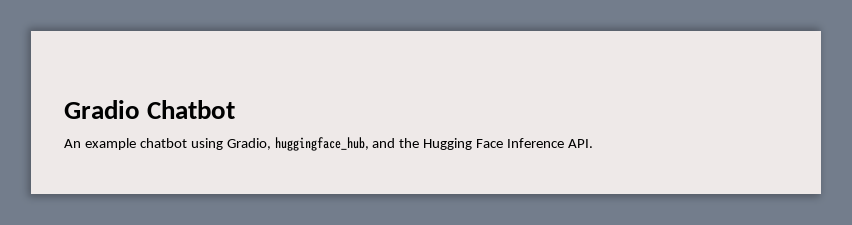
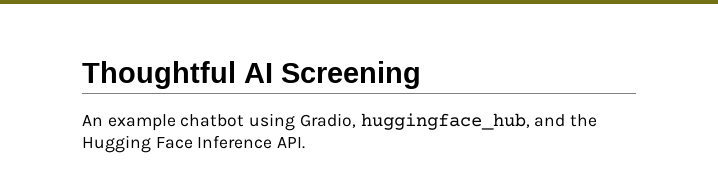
- Gradio Chatbot
+ Thoughtful AI Screening

